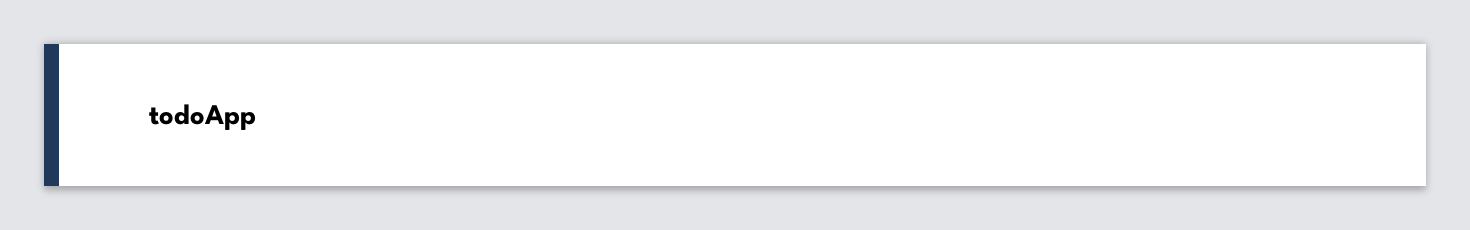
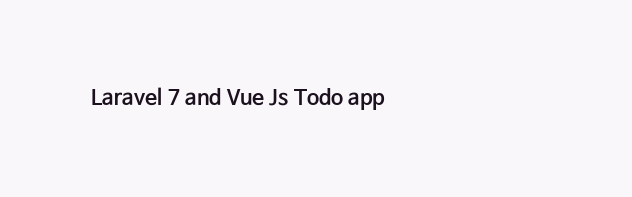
- todoApp
+ Laravel 7 and Vue Js Todo app

